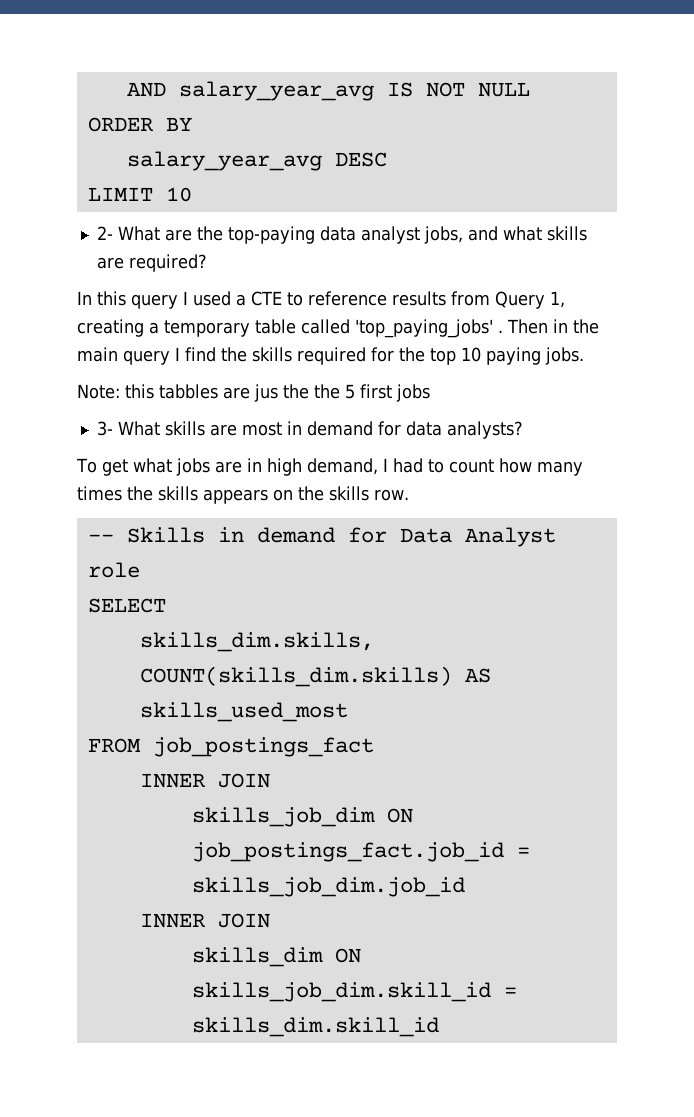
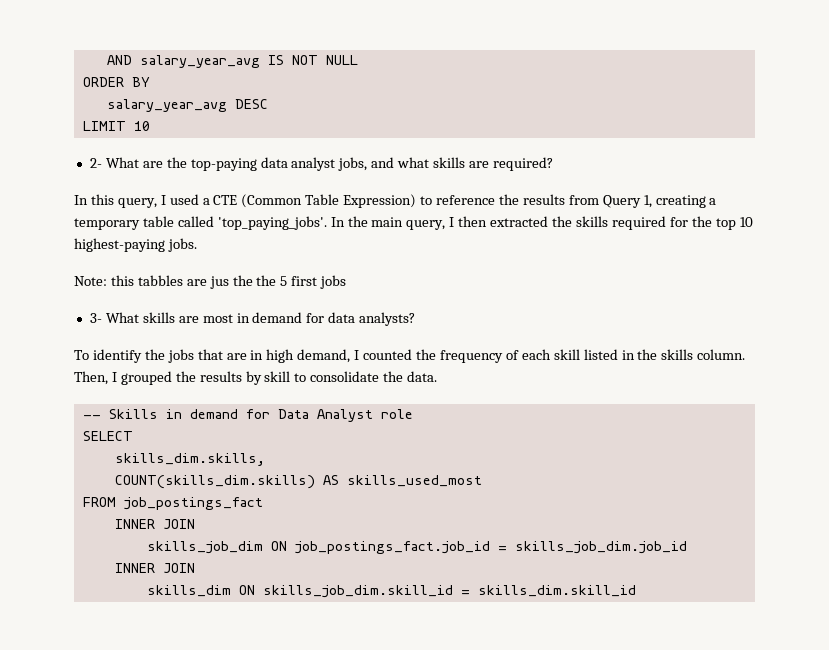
- In this query I used a CTE to reference results from Query 1, creating a temporary table called 'top_paying_jobs' . Then in the main query I find the skills required for the top 10 paying jobs.
+ In this query, I used a CTE (Common Table Expression) to reference the results from Query 1, creating a temporary table called 'top_paying_jobs'. In the main query, I then extracted the skills required for the top 10 highest-paying jobs.
- To get what jobs are in high demand, I had to count how many times the skills appears on the skills row.
+ To identify the jobs that are in high demand, I counted the frequency of each skill listed in the skills column. Then, I grouped the results by skill to consolidate the data.

